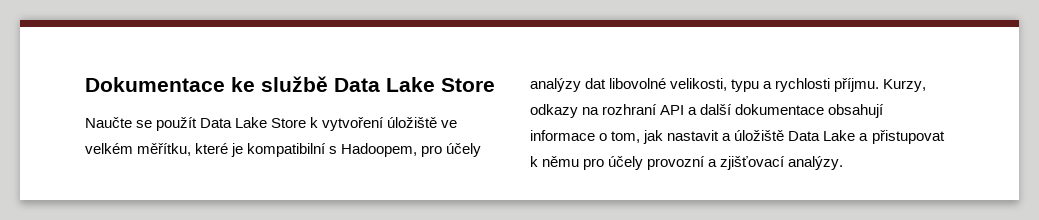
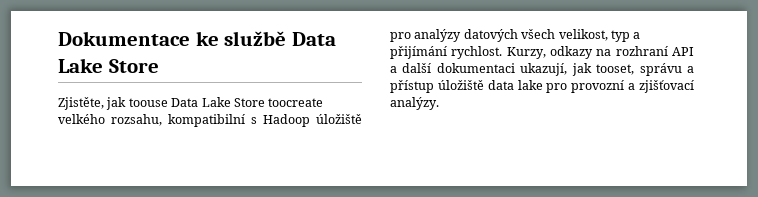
- Naučte se použít Data Lake Store k vytvoření úložiště ve velkém měřítku, které je kompatibilní s Hadoopem, pro účely analýzy dat libovolné velikosti, typu a rychlosti příjmu.
+ Zjistěte, jak toouse Data Lake Store toocreate velkého rozsahu, kompatibilní s Hadoop úložiště pro analýzy datových všech velikost, typ a přijímání rychlost.
- Kurzy, odkazy na rozhraní API a další dokumentace obsahují informace o tom, jak nastavit a úložiště Data Lake a přistupovat k němu pro účely provozní a zjišťovací analýzy.
+ Kurzy, odkazy na rozhraní API a další dokumentaci ukazují, jak tooset, správu a přístup úložiště data lake pro provozní a zjišťovací analýzy.

